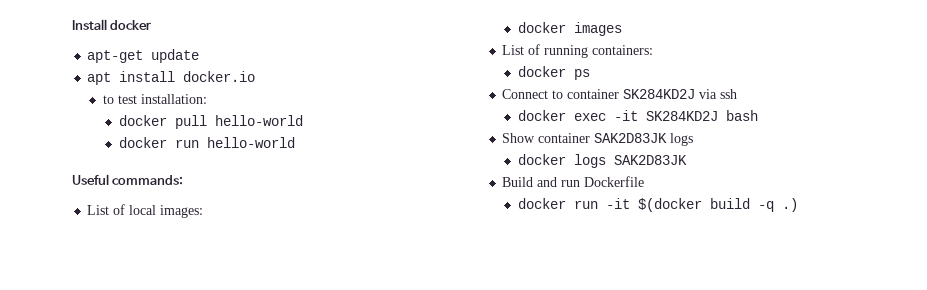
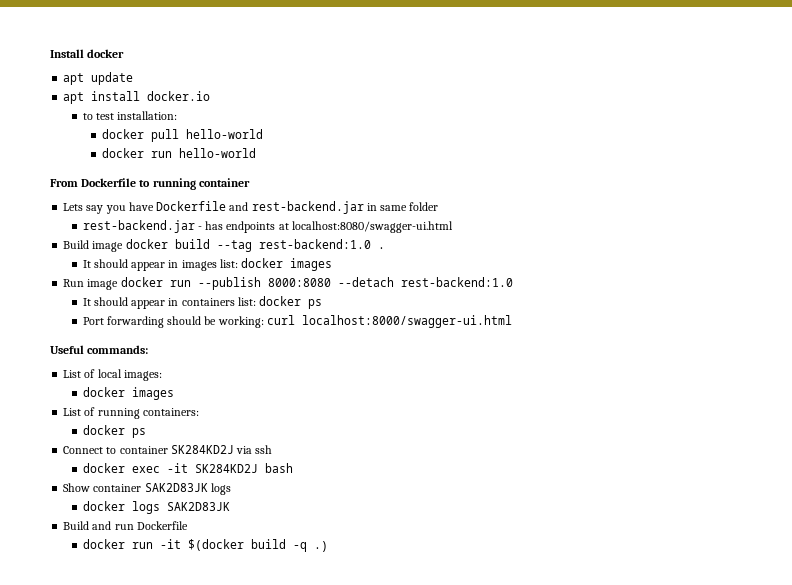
- apt-get update
+ apt update
+ From Dockerfile to running container
+ Lets say you have Dockerfile and rest-backend.jar in same folder
+ rest-backend.jar - has endpoints at localhost:8080/swagger-ui.html
+ Build image docker build --tag rest-backend:1.0 .
+ It should appear in images list: docker images
+ Run image docker run --publish 8000:8080 --detach rest-backend:1.0
+ It should appear in containers list: docker ps
+ Port forwarding should be working: curl localhost:8000/swagger-ui.html

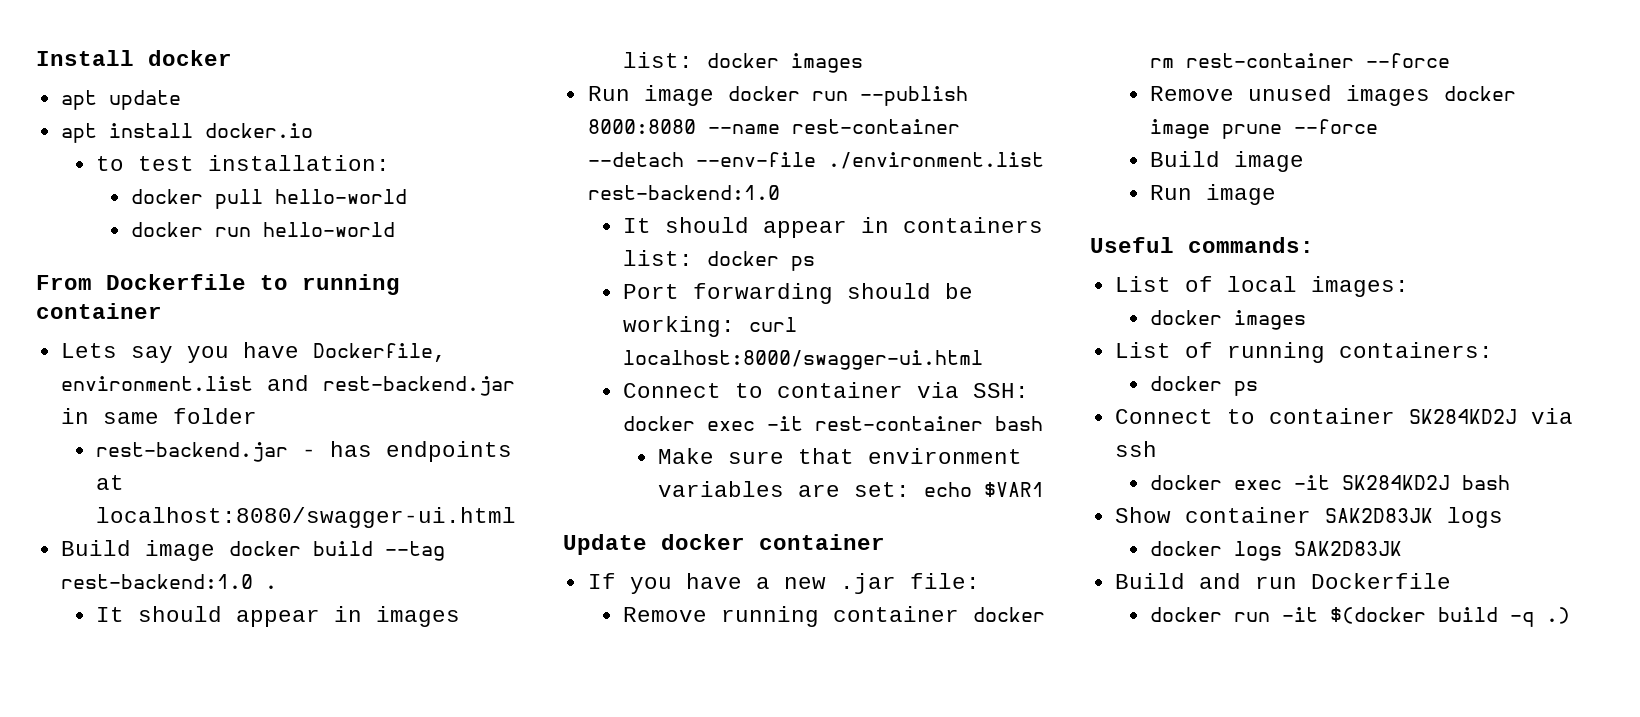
- Lets say you have Dockerfile and rest-backend.jar in same folder
+ Lets say you have Dockerfile, environment.list and rest-backend.jar in same folder
- Run image docker run --publish 8000:8080 --detach rest-backend:1.0
+ Run image docker run --publish 8000:8080 --name rest-container --detach --env-file ./environment.list rest-backend:1.0
+ Connect to container via SSH: docker exec -it rest-container bash
+ Make sure that environment variables are set: echo $VAR1
+ Update docker container
+ If you have a new .jar file:
+ Remove running container docker rm rest-container --force
+ Remove unused images docker image prune --force
+ Build image
+ Run image

